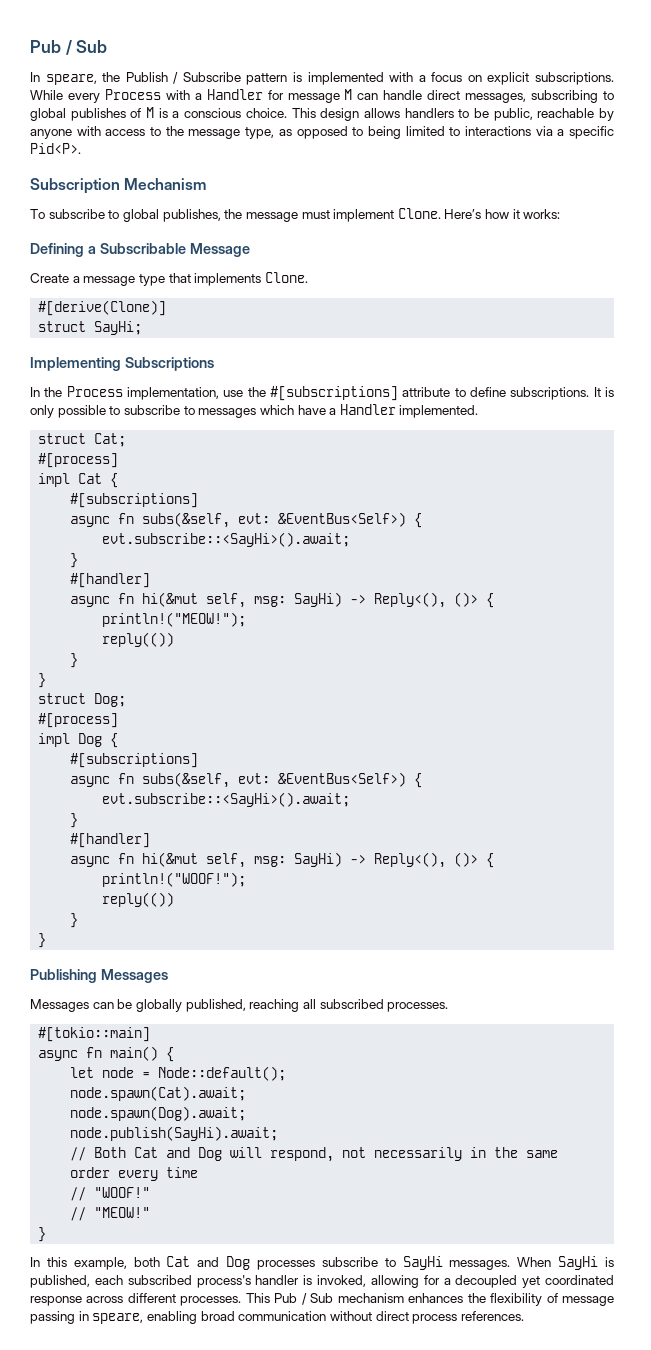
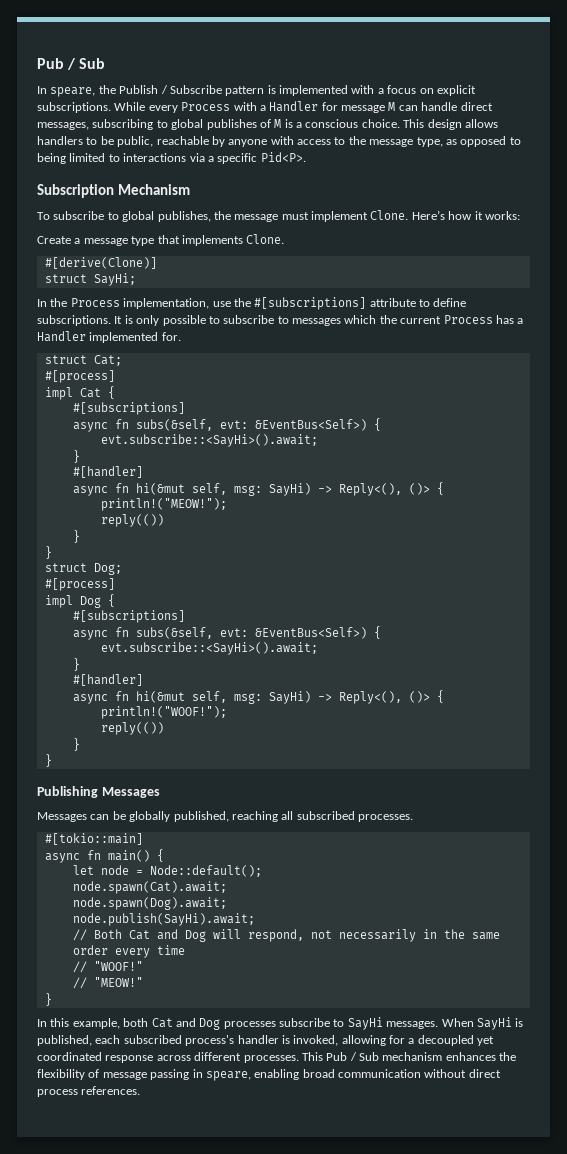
- Defining a Subscribable Message
- Implementing Subscriptions
- It is only possible to subscribe to messages which have a Handler implemented.
+ It is only possible to subscribe to messages which the current Process has a Handler implemented for.

